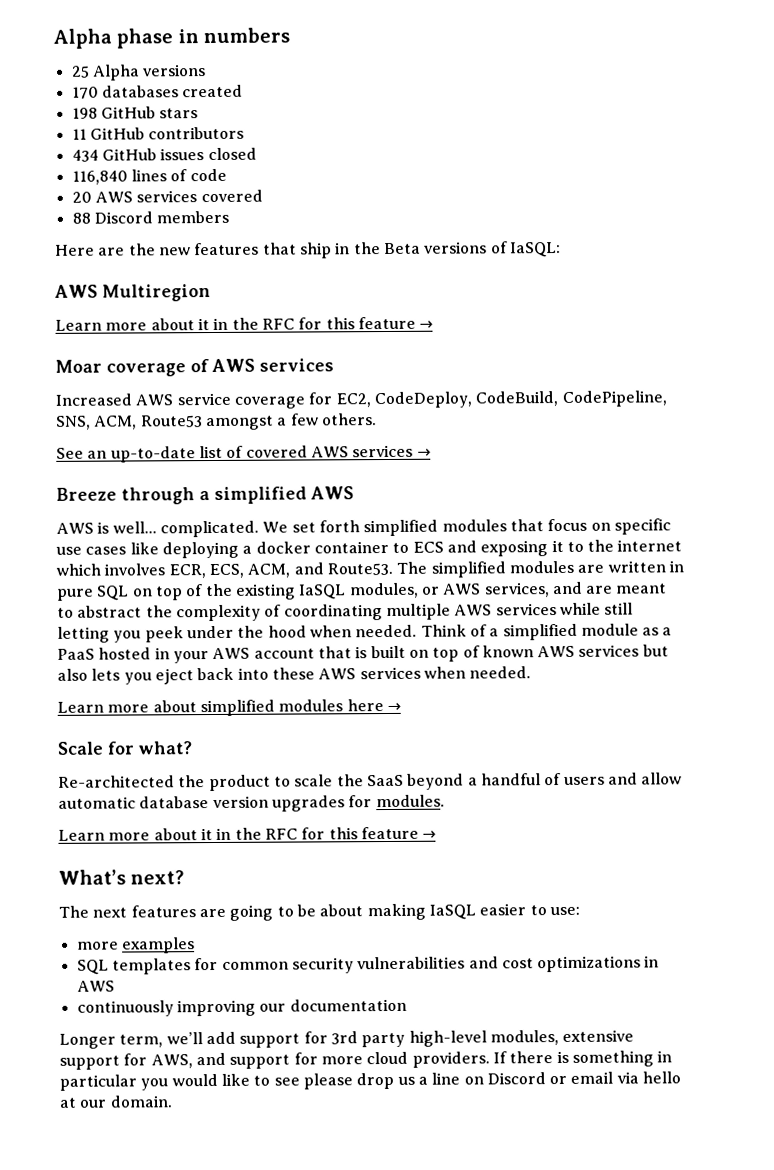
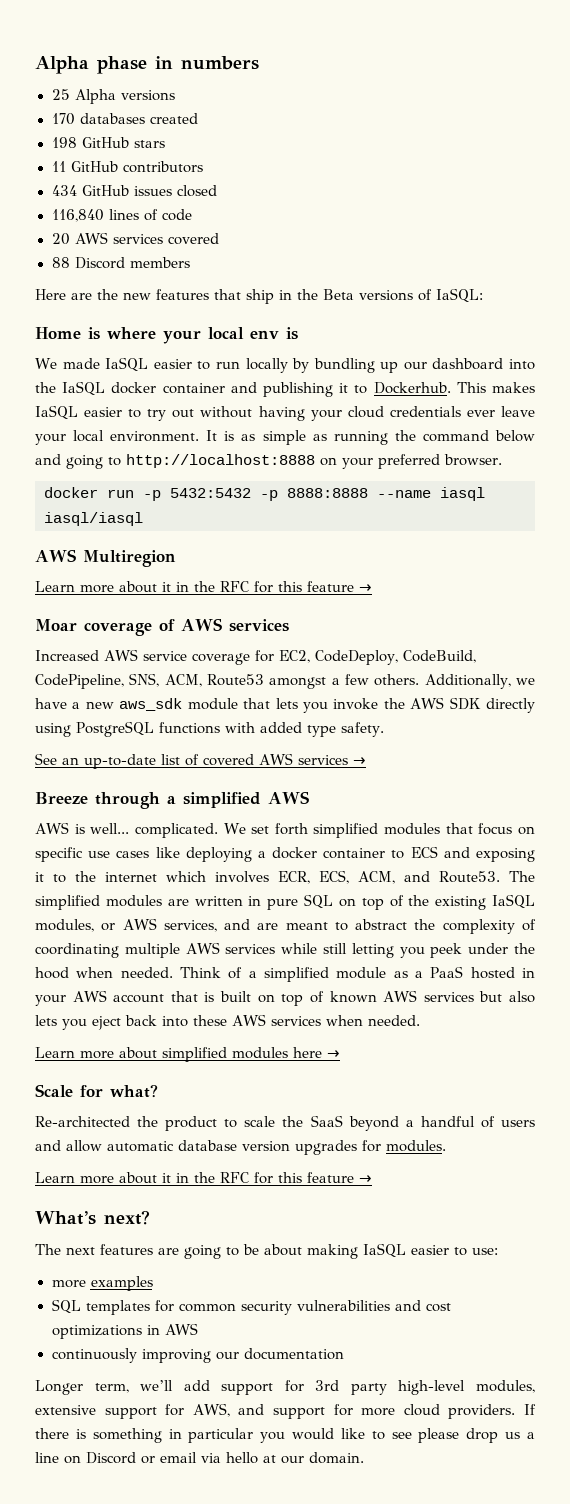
+ Home is where your local env is
+ We made IaSQL easier to run locally by bundling up our dashboard into the IaSQL docker container and publishing it to Dockerhub. This makes IaSQL easier to try out without having your cloud credentials ever leave your local environment. It is as simple as running the command below and going to http://localhost:8888 on your preferred browser.
+ docker run -p 5432:5432 -p 8888:8888 --name iasql iasql/iasql
+ Additionally, we have a new aws_sdk module that lets you invoke the AWS SDK directly using PostgreSQL functions with added type safety.

